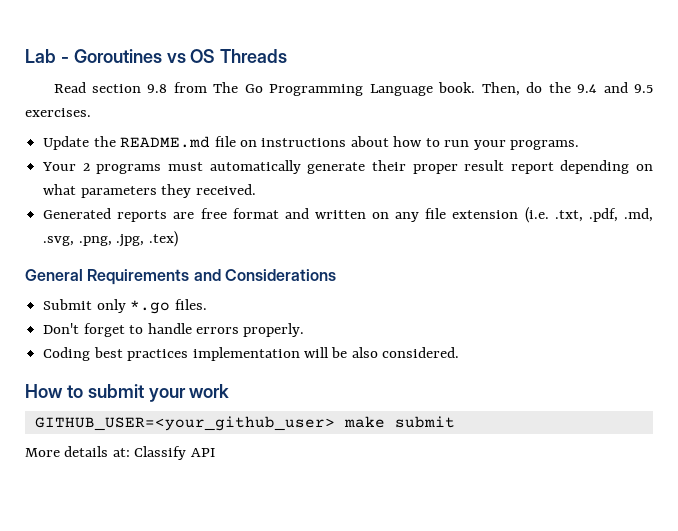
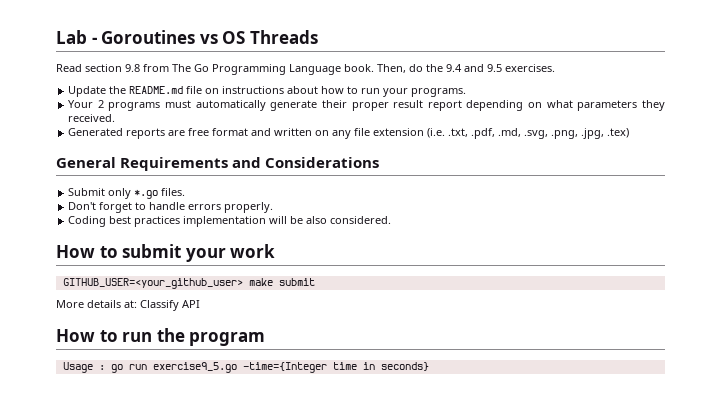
+ How to run the program
+ Usage : go run exercise9_5.go -time={Integer time in seconds}

